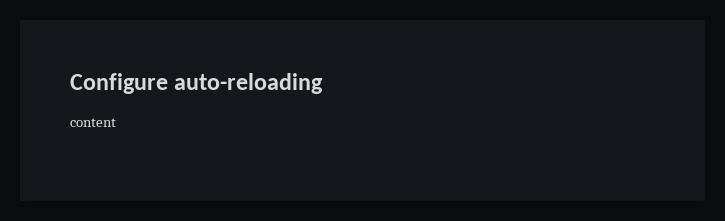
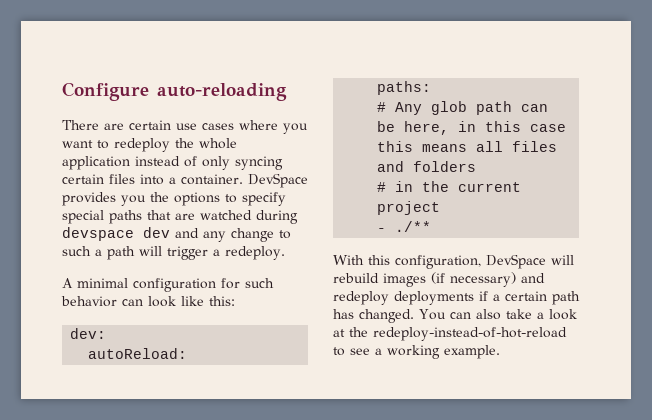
- content
+ There are certain use cases where you want to redeploy the whole application instead of only syncing certain files into a container. DevSpace provides you the options to specify special paths that are watched during devspace dev and any change to such a path will trigger a redeploy.
+ A minimal configuration for such behavior can look like this:
+ dev:
+ autoReload:
+ paths:
+ # Any glob path can be here, in this case this means all files and folders
+ # in the current project
+ - ./**
+ With this configuration, DevSpace will rebuild images (if necessary) and redeploy deployments if a certain path has changed. You can also take a look at the redeploy-instead-of-hot-reload to see a working example.

